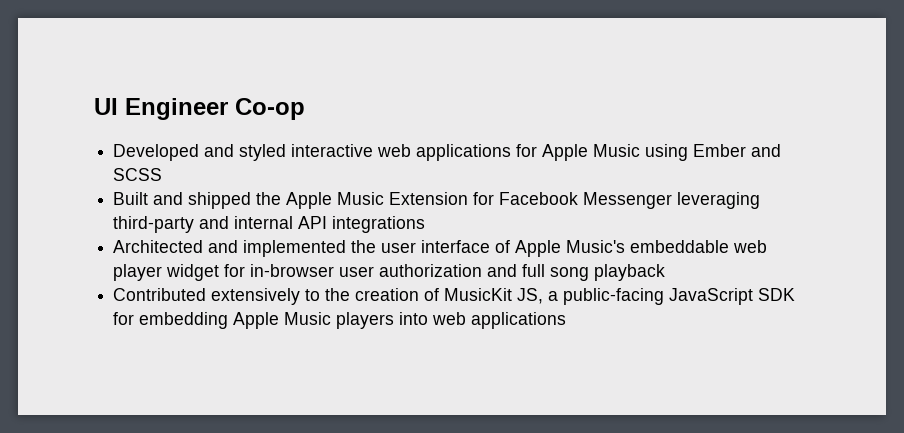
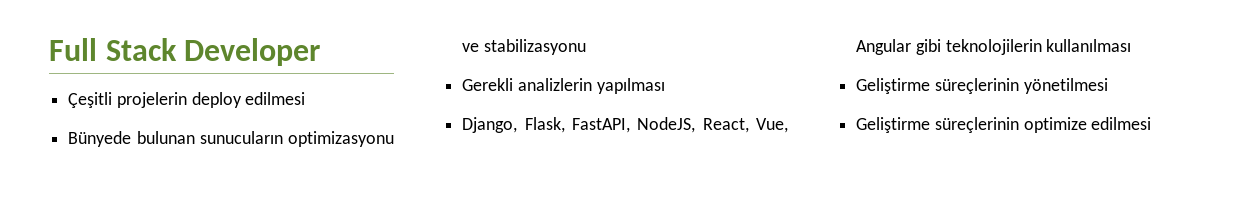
- UI Engineer Co-op
- Developed and styled interactive web applications for Apple Music using Ember and SCSS
- Built and shipped the Apple Music Extension for Facebook Messenger leveraging third-party and internal API integrations
- Architected and implemented the user interface of Apple Music's embeddable web player widget for in-browser user authorization and full song playback
- Contributed extensively to the creation of MusicKit JS, a public-facing JavaScript SDK for embedding Apple Music players into web applications
+ Full Stack Developer
+ Çeşitli projelerin deploy edilmesi
+ Bünyede bulunan sunucuların optimizasyonu ve stabilizasyonu
+ Gerekli analizlerin yapılması
+ Django, Flask, FastAPI, NodeJS, React, Vue, Angular gibi teknolojilerin kullanılması
+ Geliştirme süreçlerinin yönetilmesi
+ Geliştirme süreçlerinin optimize edilmesi

